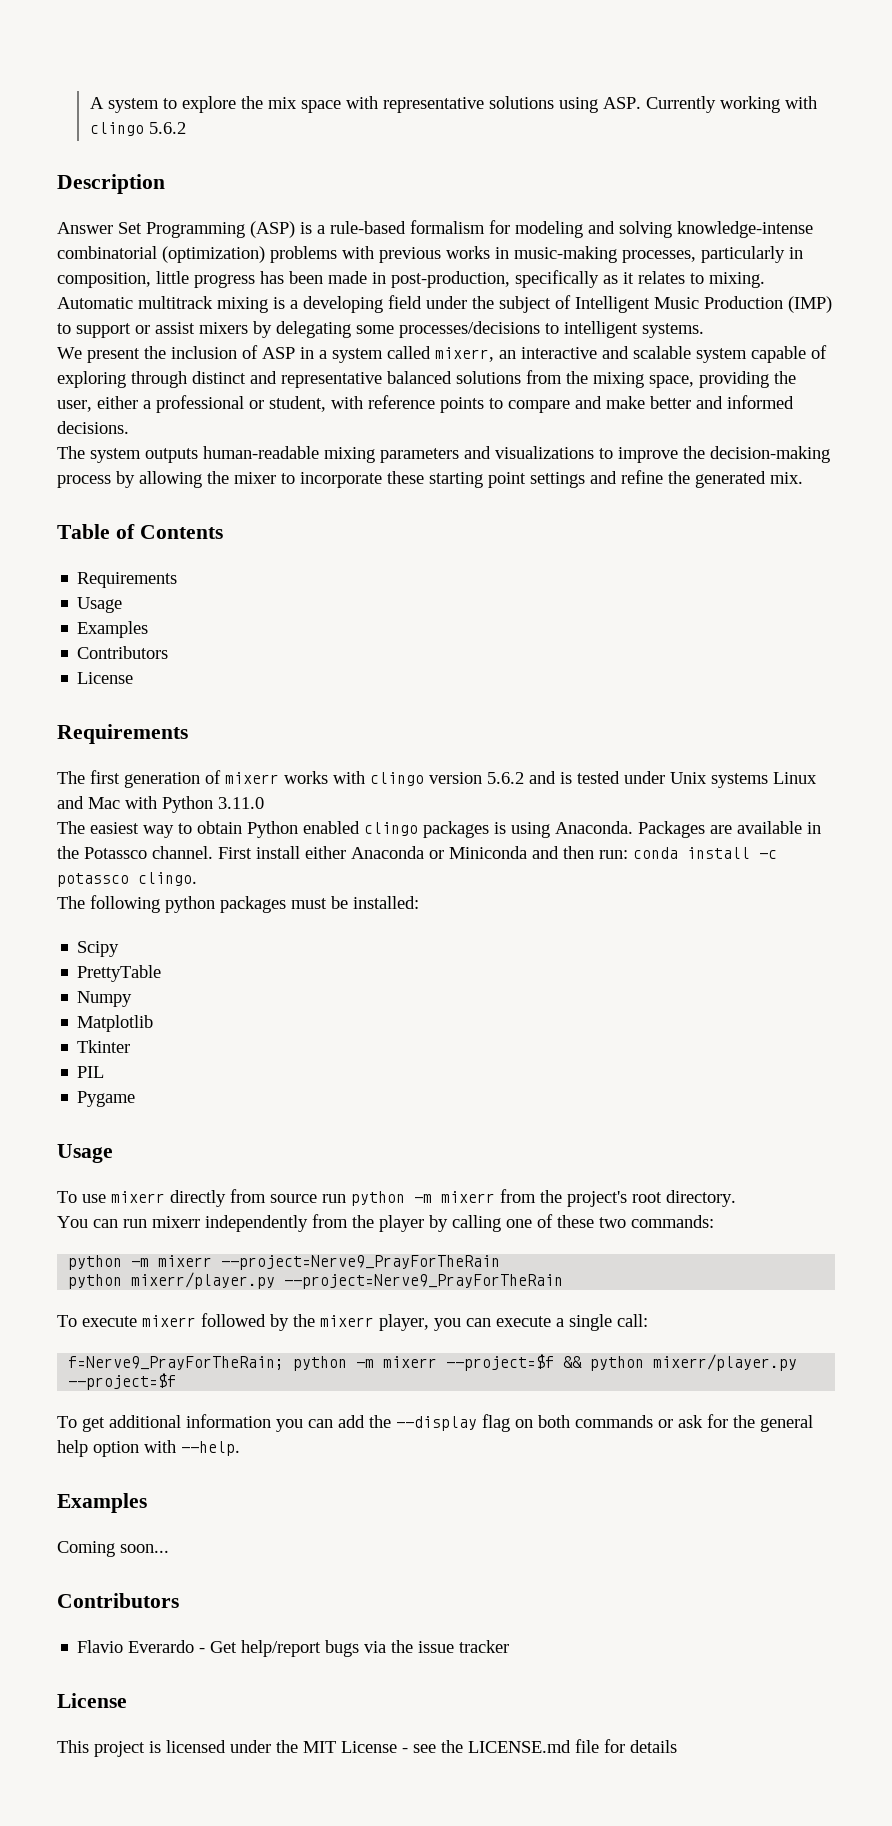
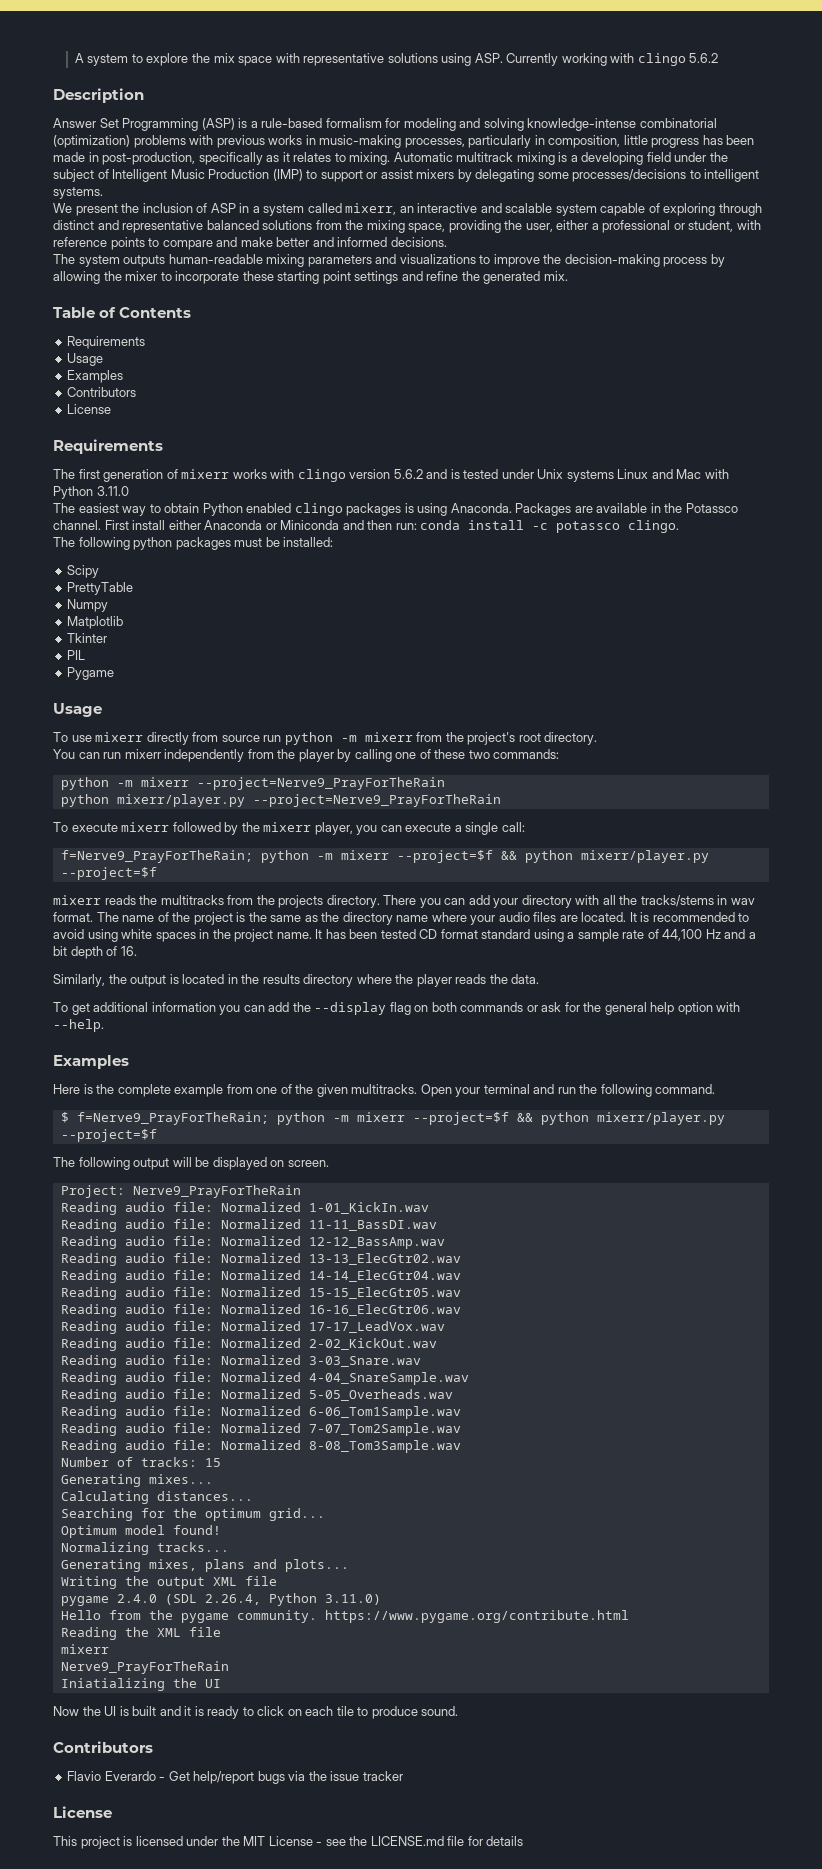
+ mixerr reads the multitracks from the projects directory. There you can add your directory with all the tracks/stems in wav format. The name of the project is the same as the directory name where your audio files are located. It is recommended to avoid using white spaces in the project name. It has been tested CD format standard using a sample rate of 44,100 Hz and a bit depth of 16.
+ Similarly, the output is located in the results directory where the player reads the data.
- Coming soon...
+ Here is the complete example from one of the given multitracks. Open your terminal and run the following command.
+ $ f=Nerve9_PrayForTheRain; python -m mixerr --project=$f && python mixerr/player.py --project=$f
+ The following output will be displayed on screen.
+ Project: Nerve9_PrayForTheRain
+ Reading audio file: Normalized 1-01_KickIn.wav
+ Reading audio file: Normalized 11-11_BassDI.wav
+ Reading audio file: Normalized 12-12_BassAmp.wav
+ Reading audio file: Normalized 13-13_ElecGtr02.wav
+ Reading audio file: Normalized 14-14_ElecGtr04.wav
+ Reading audio file: Normalized 15-15_ElecGtr05.wav
+ Reading audio file: Normalized 16-16_ElecGtr06.wav
+ Reading audio file: Normalized 17-17_LeadVox.wav
+ Reading audio file: Normalized 2-02_KickOut.wav
+ Reading audio file: Normalized 3-03_Snare.wav
+ Reading audio file: Normalized 4-04_SnareSample.wav
+ Reading audio file: Normalized 5-05_Overheads.wav
+ Reading audio file: Normalized 6-06_Tom1Sample.wav
+ Reading audio file: Normalized 7-07_Tom2Sample.wav
+ Reading audio file: Normalized 8-08_Tom3Sample.wav
+ Number of tracks: 15
+ Generating mixes...
+ Calculating distances...
+ Searching for the optimum grid...
+ Optimum model found!
+ Normalizing tracks...
+ Generating mixes, plans and plots...
+ Writing the output XML file
+ pygame 2.4.0 (SDL 2.26.4, Python 3.11.0)
+ Hello from the pygame community. https://www.pygame.org/contribute.html
+ Reading the XML file
+ mixerr
+ Nerve9_PrayForTheRain
+ Iniatializing the UI
+ Now the UI is built and it is ready to click on each tile to produce sound.

